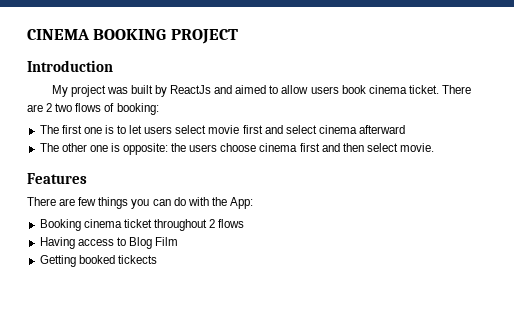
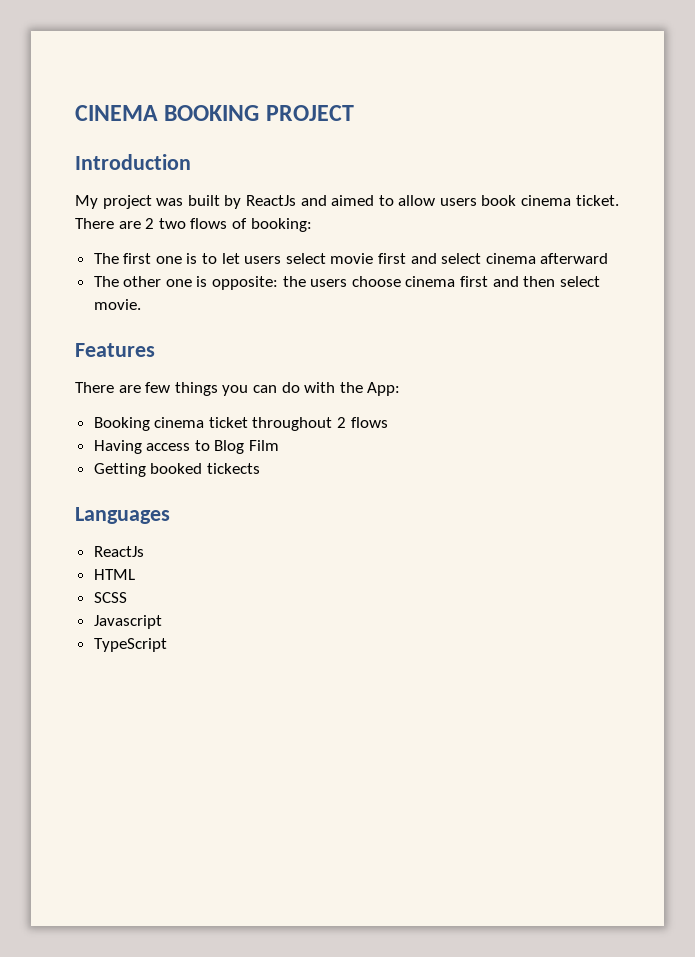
+ Languages
+ ReactJs
+ HTML
+ SCSS
+ Javascript
+ TypeScript

